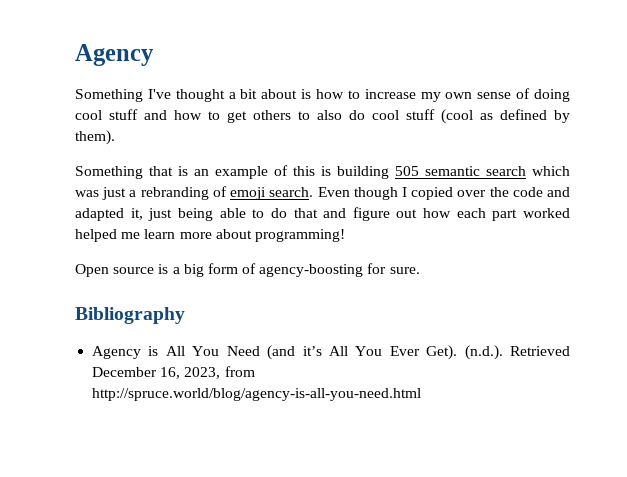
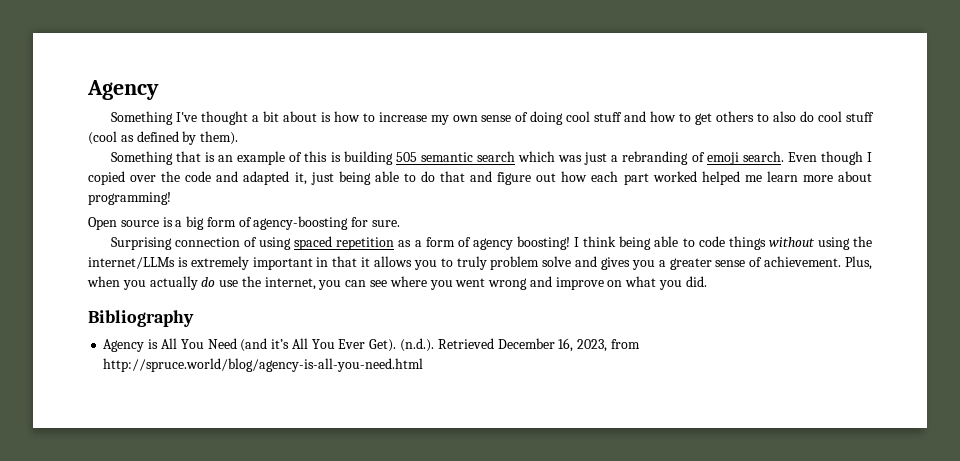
+ Surprising connection of using spaced repetition as a form of agency boosting! I think being able to code things without using the internet/LLMs is extremely important in that it allows you to truly problem solve and gives you a greater sense of achievement. Plus, when you actually do use the internet, you can see where you went wrong and improve on what you did.

